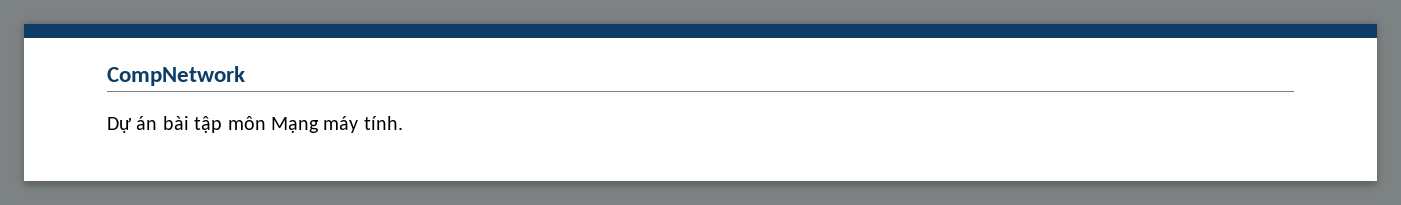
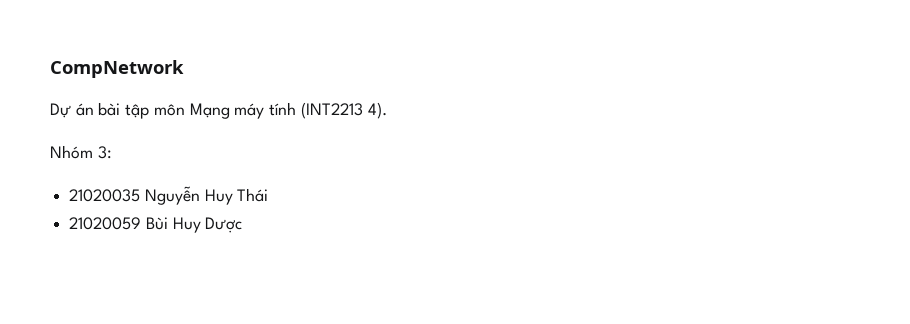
- Dự án bài tập môn Mạng máy tính.
+ Dự án bài tập môn Mạng máy tính (INT2213 4).
+ Nhóm 3:
+ 21020035 Nguyễn Huy Thái
+ 21020059 Bùi Huy Dược

